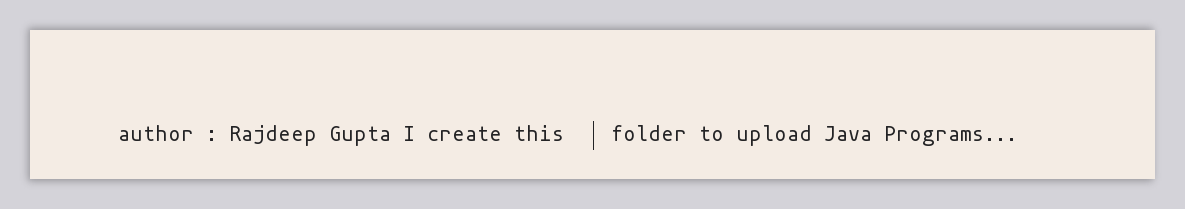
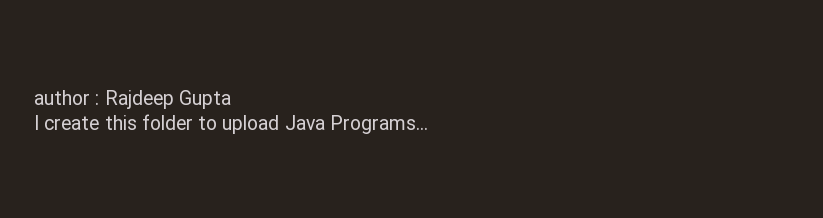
- author : Rajdeep Gupta I create this folder to upload Java Programs...
+ author : Rajdeep Gupta
+ I create this folder to upload Java Programs...

